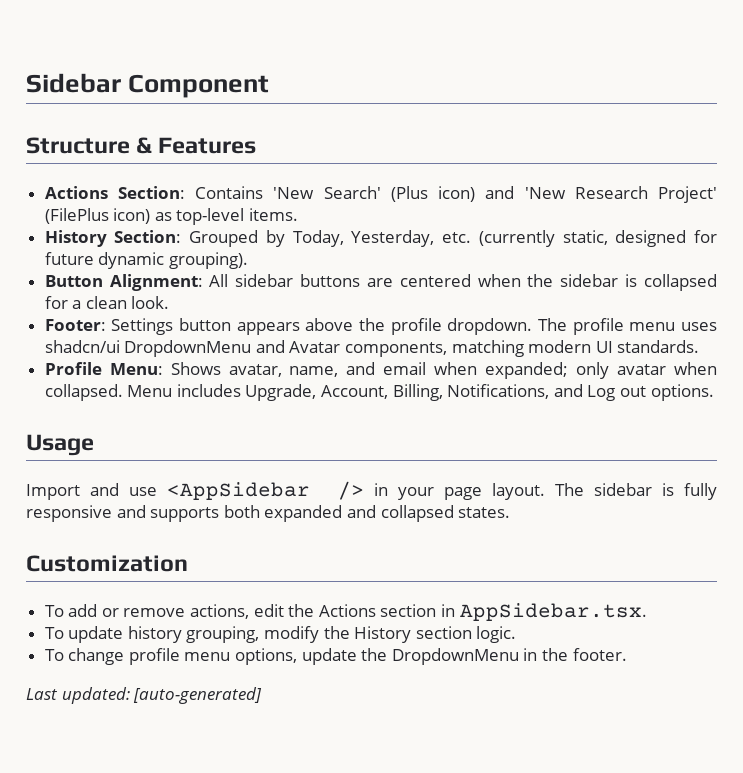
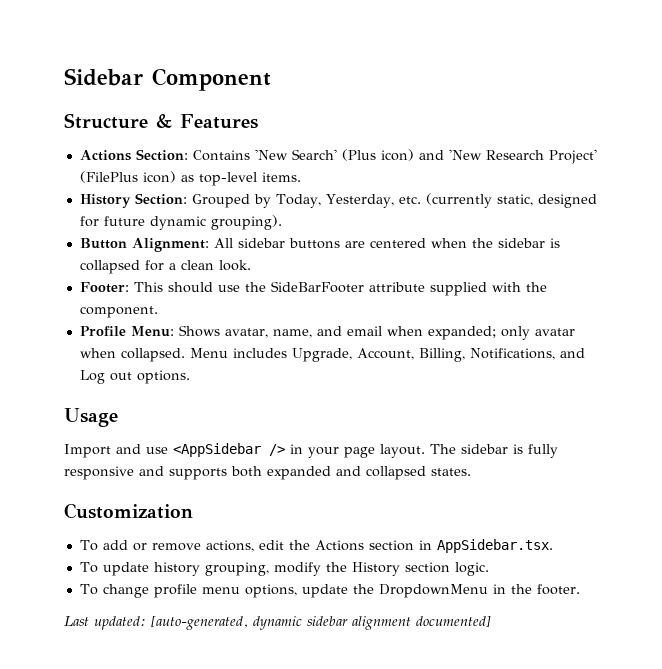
- Footer: Settings button appears above the profile dropdown. The profile menu uses shadcn/ui DropdownMenu and Avatar components, matching modern UI standards.
+ Footer: This should use the SideBarFooter attribute supplied with the component.
- Last updated: [auto-generated]
+ Last updated: [auto-generated, dynamic sidebar alignment documented]

